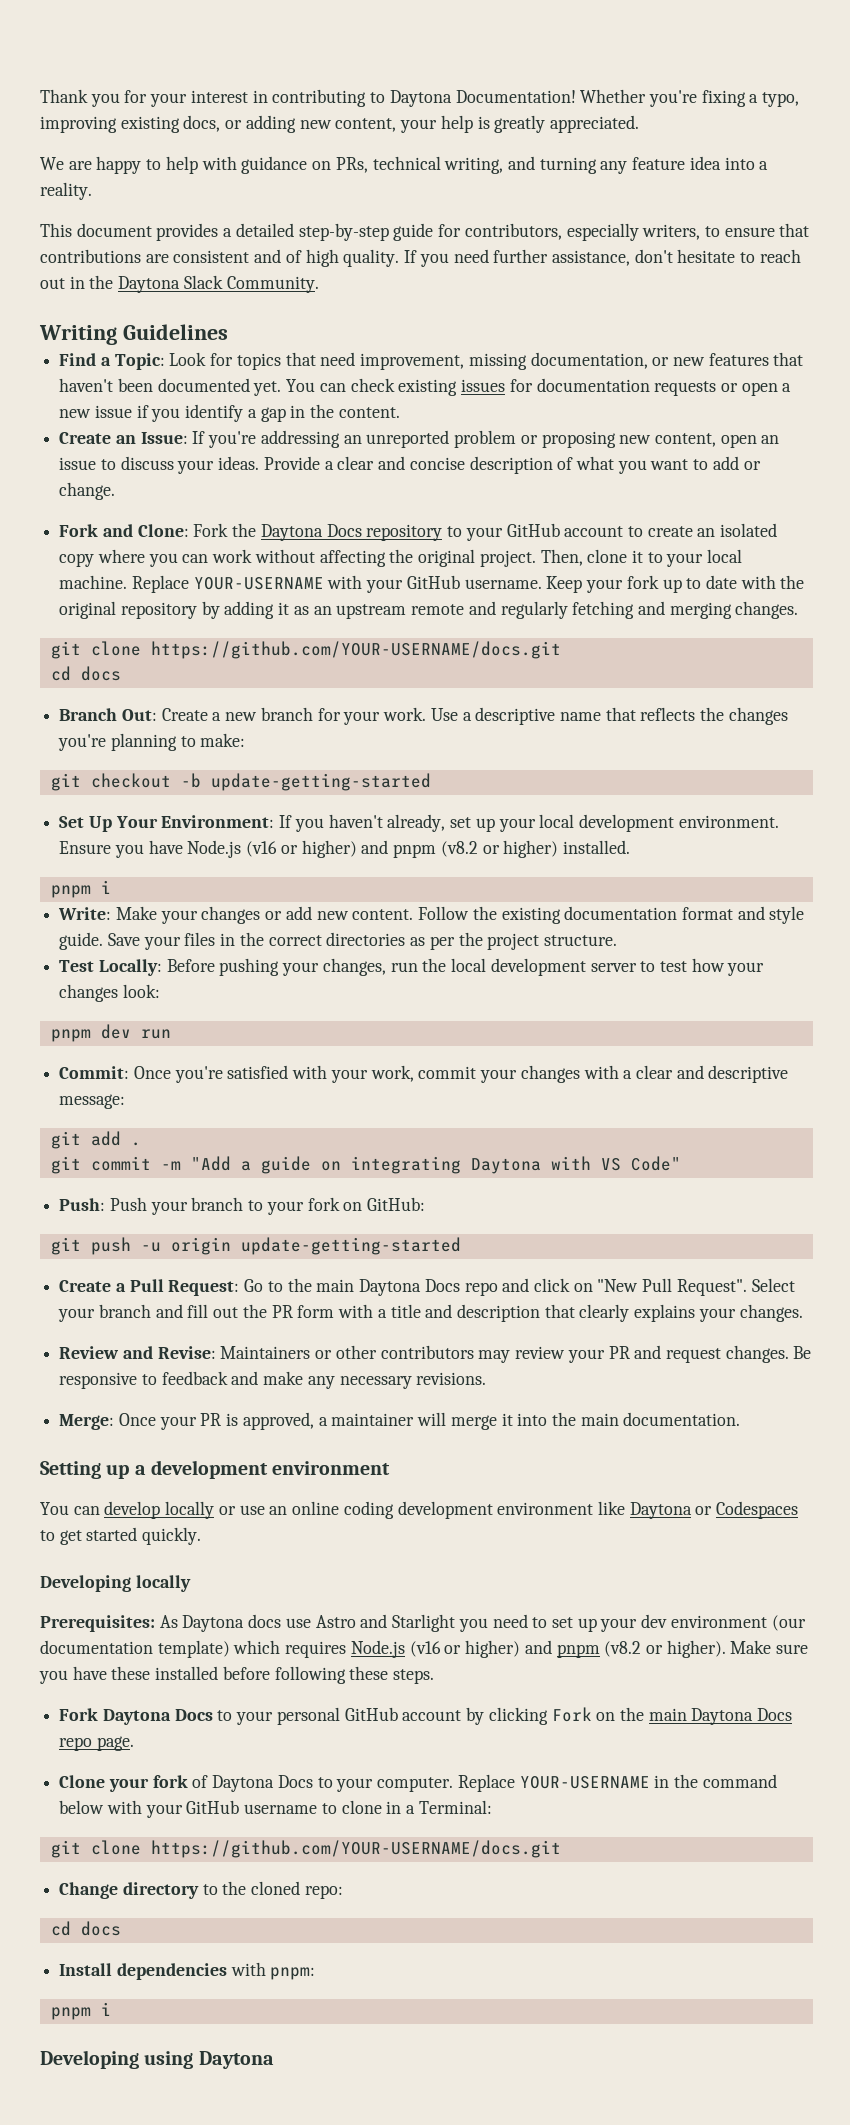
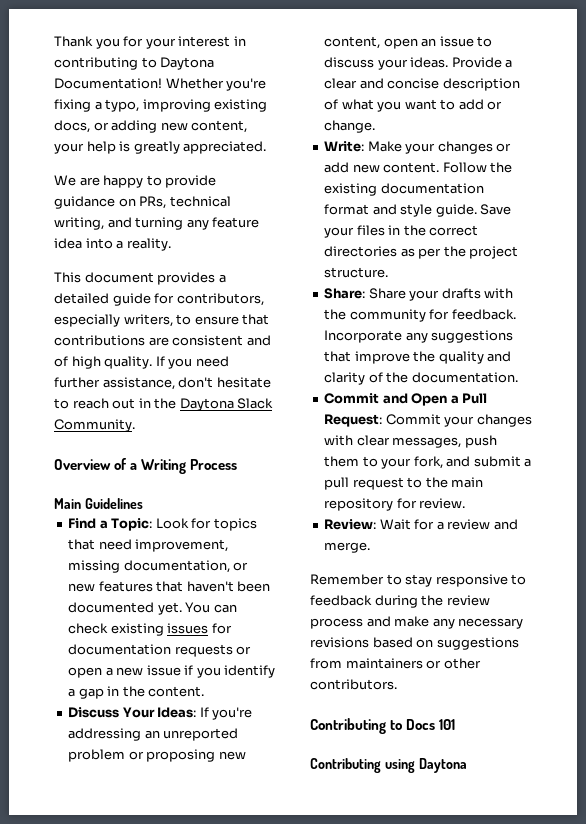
- We are happy to help with guidance on PRs, technical writing, and turning any feature idea into a reality.
+ We are happy to provide guidance on PRs, technical writing, and turning any feature idea into a reality.
- This document provides a detailed step-by-step guide for contributors, especially writers, to ensure that contributions are consistent and of high quality.
+ This document provides a detailed guide for contributors, especially writers, to ensure that contributions are consistent and of high quality.
- Writing Guidelines
+ Overview of a Writing Process
+ Main Guidelines
- Create an Issue: If you're addressing an unreported problem or proposing new content, open an issue to discuss your ideas.
+ Discuss Your Ideas: If you're addressing an unreported problem or proposing new content, open an issue to discuss your ideas.
- Fork and Clone: Fork the Daytona Docs repository to your GitHub account to create an isolated copy where you can work without affecting the original project. Then, clone it to your local machine. Replace YOUR-USERNAME with your GitHub username. Keep your fork up to date with the original repository by adding it as an upstream remote and regularly fetching and merging changes.
- git clone https://github.com/YOUR-USERNAME/docs.git
- cd docs
- Branch Out: Create a new branch for your work. Use a descriptive name that reflects the changes you're planning to make:
- git checkout -b update-getting-started
- Set Up Your Environment: If you haven't already, set up your local development environment. Ensure you have Node.js (v16 or higher) and pnpm (v8.2 or higher) installed.
- pnpm i
- Test Locally: Before pushing your changes, run the local development server to test how your changes look:
- pnpm dev run
- Commit: Once you're satisfied with your work, commit your changes with a clear and descriptive message:
- git add .
- git commit -m "Add a guide on integrating Daytona with VS Code"
- Push: Push your branch to your fork on GitHub:
- git push -u origin update-getting-started
- Create a Pull Request: Go to the main Daytona Docs repo and click on "New Pull Request". Select your branch and fill out the PR form with a title and description that clearly explains your changes.
- Review and Revise: Maintainers or other contributors may review your PR and request changes. Be responsive to feedback and make any necessary revisions.
- Merge: Once your PR is approved, a maintainer will merge it into the main documentation.
- Setting up a development environment
- You can develop locally or use an online coding development environment like Daytona or Codespaces to get started quickly.
- Developing locally
- Prerequisites: As Daytona docs use Astro and Starlight you need to set up your dev environment (our documentation template) which requires Node.js (v16 or higher) and pnpm (v8.2 or higher). Make sure you have these installed before following these steps.
- Fork Daytona Docs to your personal GitHub account by clicking Fork on the main Daytona Docs repo page.
- Clone your fork of Daytona Docs to your computer. Replace YOUR-USERNAME in the command below with your GitHub username to clone in a Terminal:
- git clone https://github.com/YOUR-USERNAME/docs.git
- Change directory to the cloned repo:
- cd docs
- Install dependencies with pnpm:
- pnpm i
- Developing using Daytona
+ Share: Share your drafts with the community for feedback. Incorporate any suggestions that improve the quality and clarity of the documentation.
+ Commit and Open a Pull Request: Commit your changes with clear messages, push them to your fork, and submit a pull request to the main repository for review.
+ Review: Wait for a review and merge.
+ Remember to stay responsive to feedback during the review process and make any necessary revisions based on suggestions from maintainers or other contributors.
+ Contributing to Docs 101
+ Contributing using Daytona

